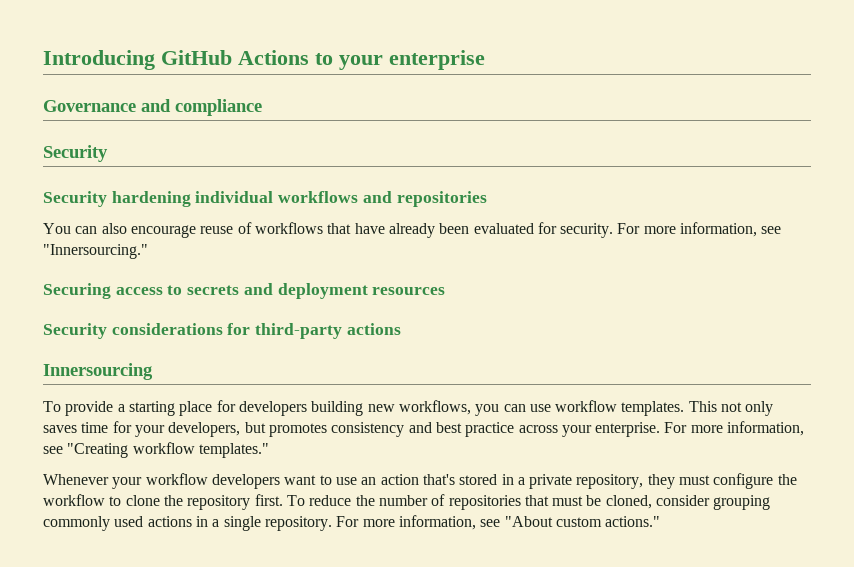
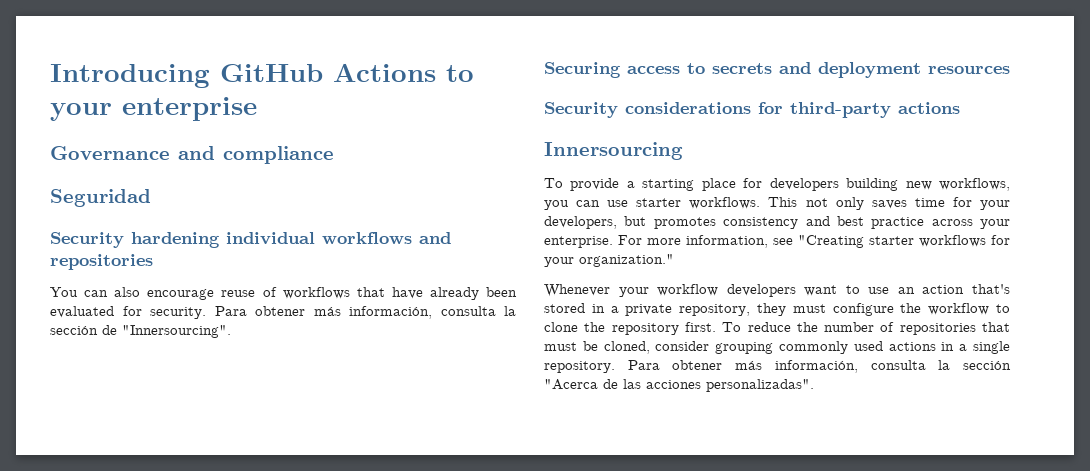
  Governance and compliance
- Security
+ Seguridad
- For more information, see "Innersourcing."
+ Para obtener más información, consulta la sección de "Innersourcing".
- To provide a starting place for developers building new workflows, you can use workflow templates.
+ To provide a starting place for developers building new workflows, you can use starter workflows.
- For more information, see "Creating workflow templates."
+ For more information, see "Creating starter workflows for your organization."
- For more information, see "About custom actions."
+ Para obtener más información, consulta la sección "Acerca de las acciones personalizadas".

